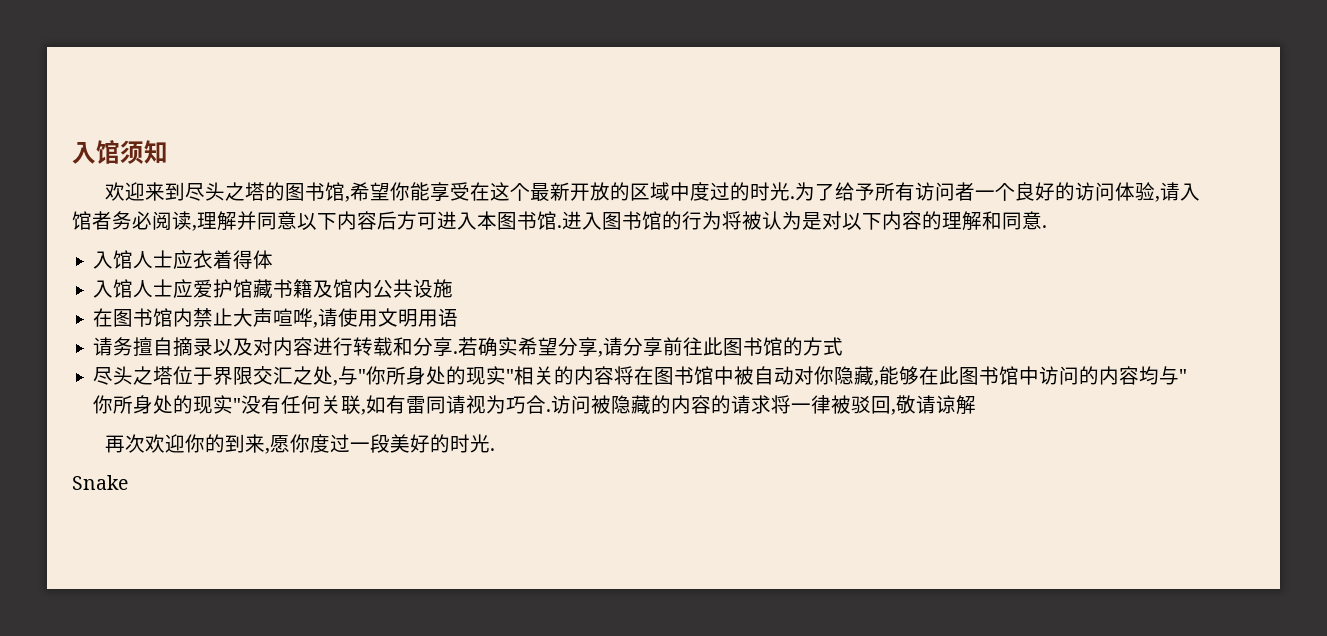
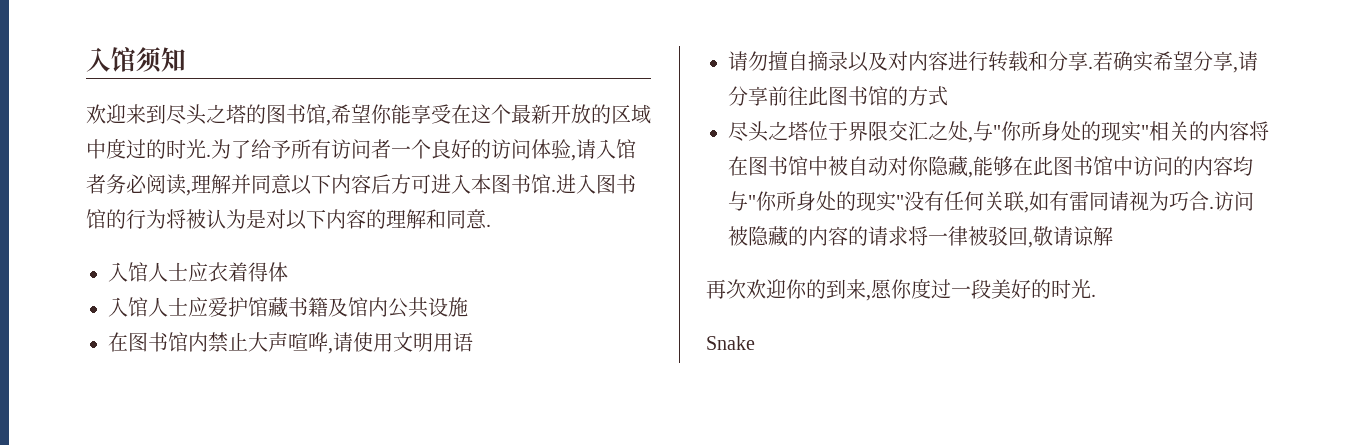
- 请务擅自摘录以及对内容进行转载和分享.
+ 请勿擅自摘录以及对内容进行转载和分享.

